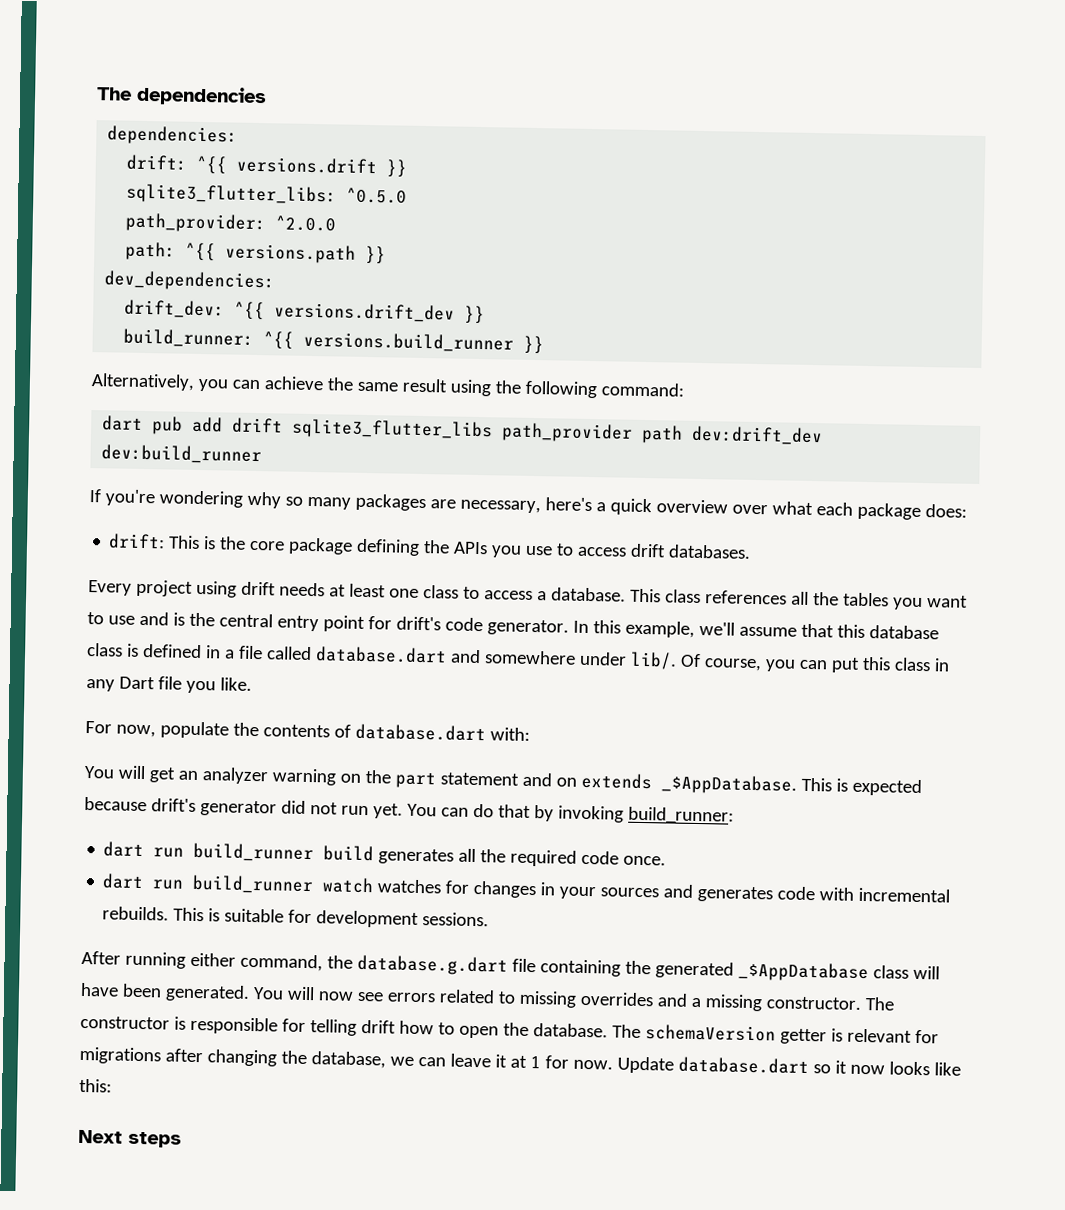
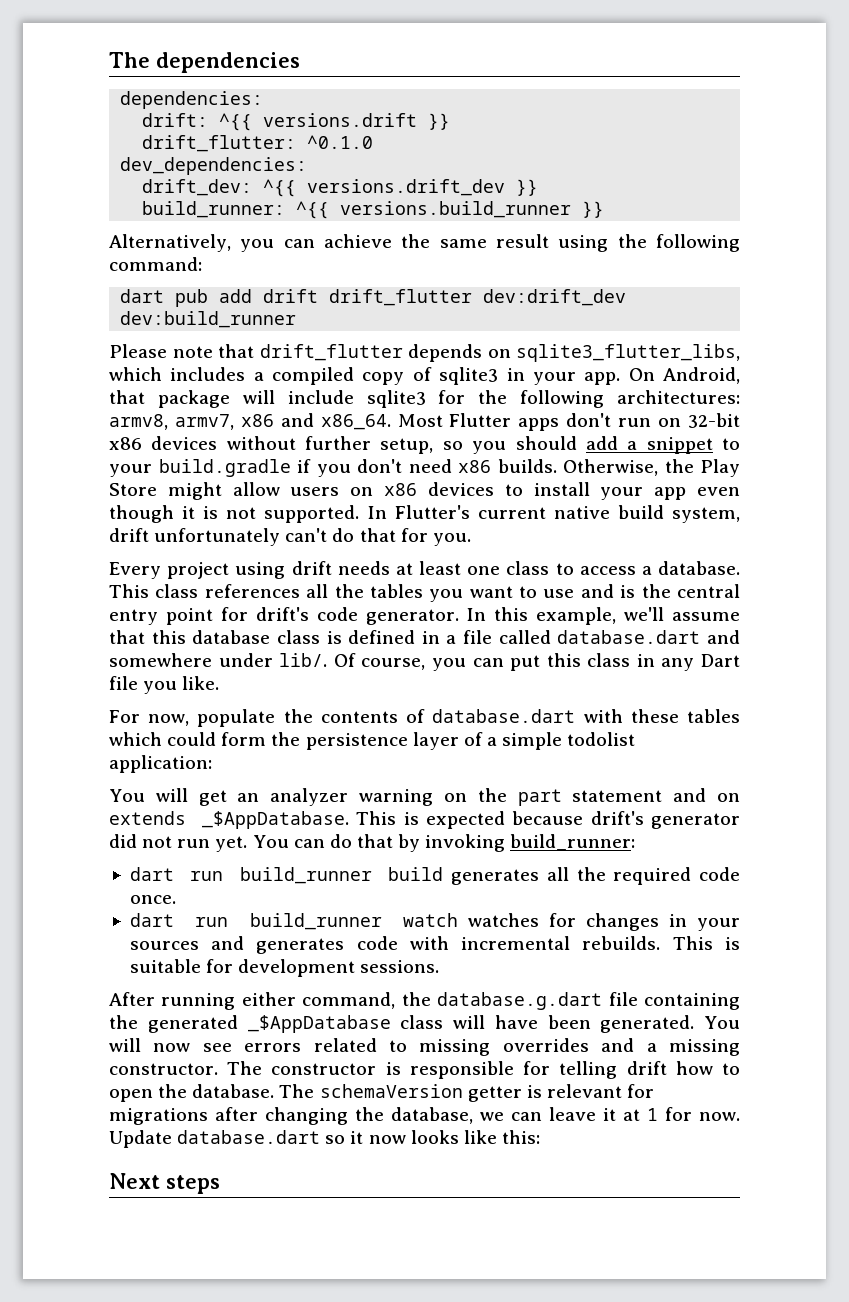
- sqlite3_flutter_libs: ^0.5.0
- path_provider: ^2.0.0
- path: ^{{ versions.path }}
+ drift_flutter: ^0.1.0
- dart pub add drift sqlite3_flutter_libs path_provider path dev:drift_dev dev:build_runner
+ dart pub add drift drift_flutter dev:drift_dev dev:build_runner
- If you're wondering why so many packages are necessary, here's a quick overview over what each package does:
- drift: This is the core package defining the APIs you use to access drift databases.
+ Please note that drift_flutter depends on sqlite3_flutter_libs, which includes a compiled copy of sqlite3 in your app. On Android, that package will include sqlite3 for the following architectures: armv8, armv7, x86 and x86_64. Most Flutter apps don't run on 32-bit x86 devices without further setup, so you should add a snippet to your build.gradle if you don't need x86 builds. Otherwise, the Play Store might allow users on x86 devices to install your app even though it is not supported. In Flutter's current native build system, drift unfortunately can't do that for you.
- For now, populate the contents of database.dart with:
+ For now, populate the contents of database.dart with these tables which could form the persistence layer of a simple todolist application:

